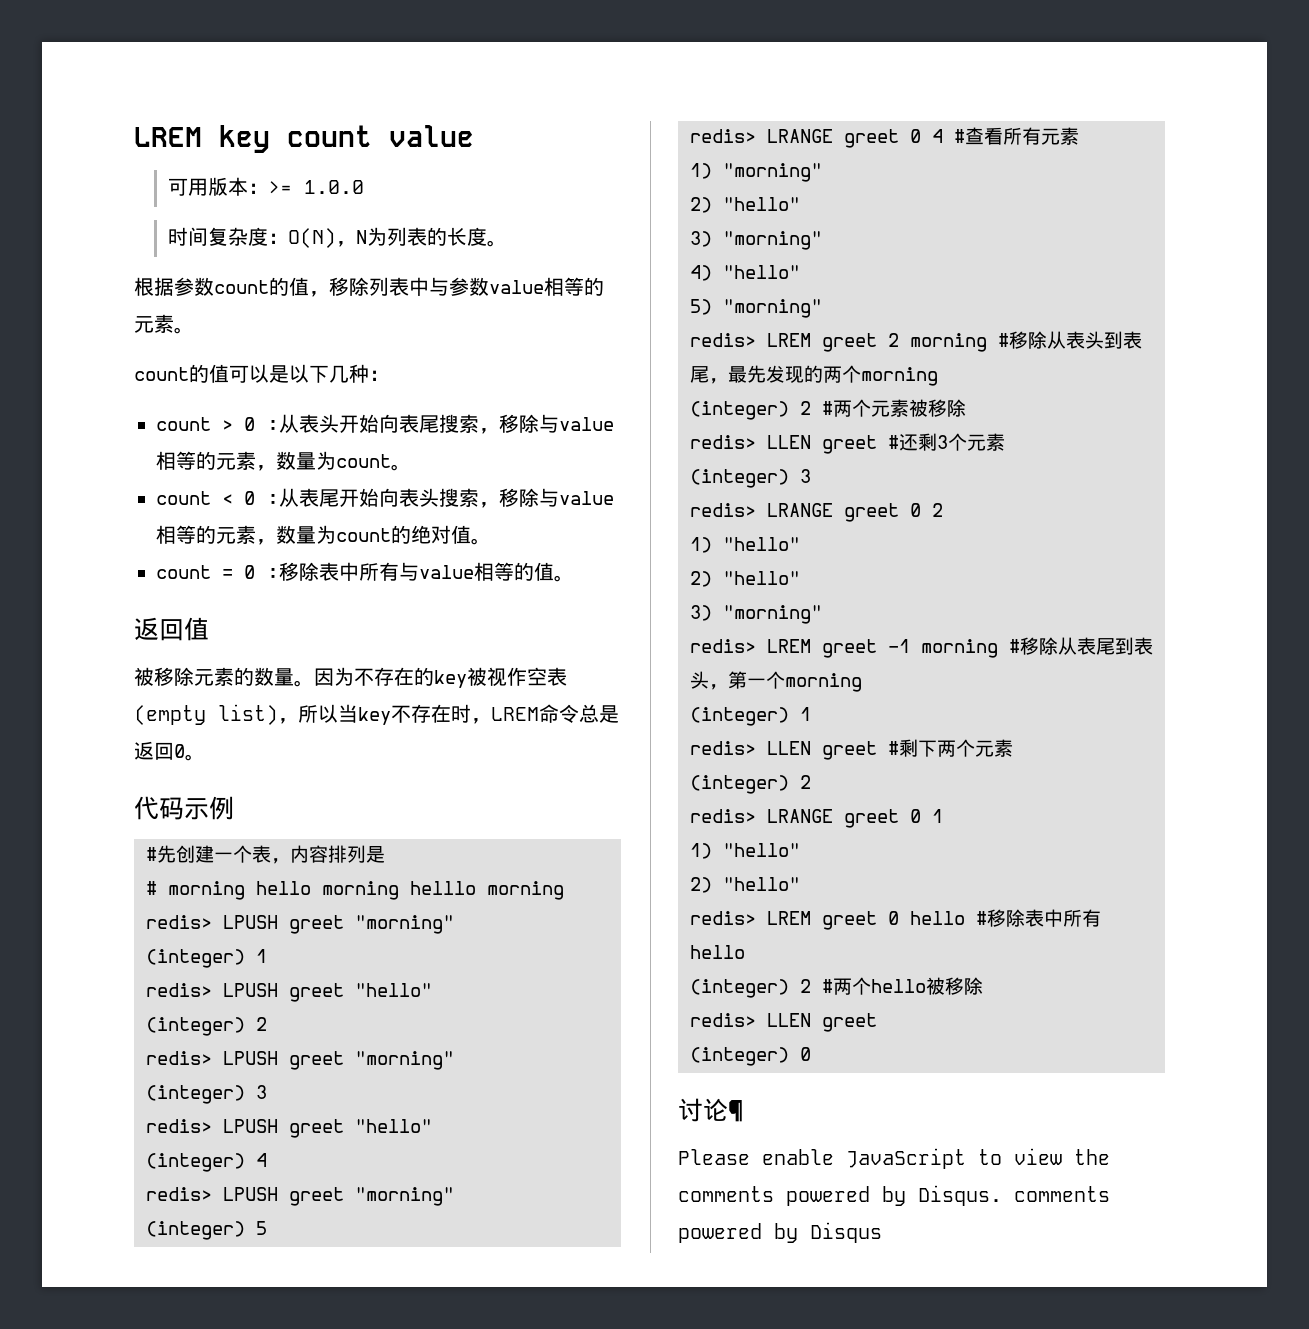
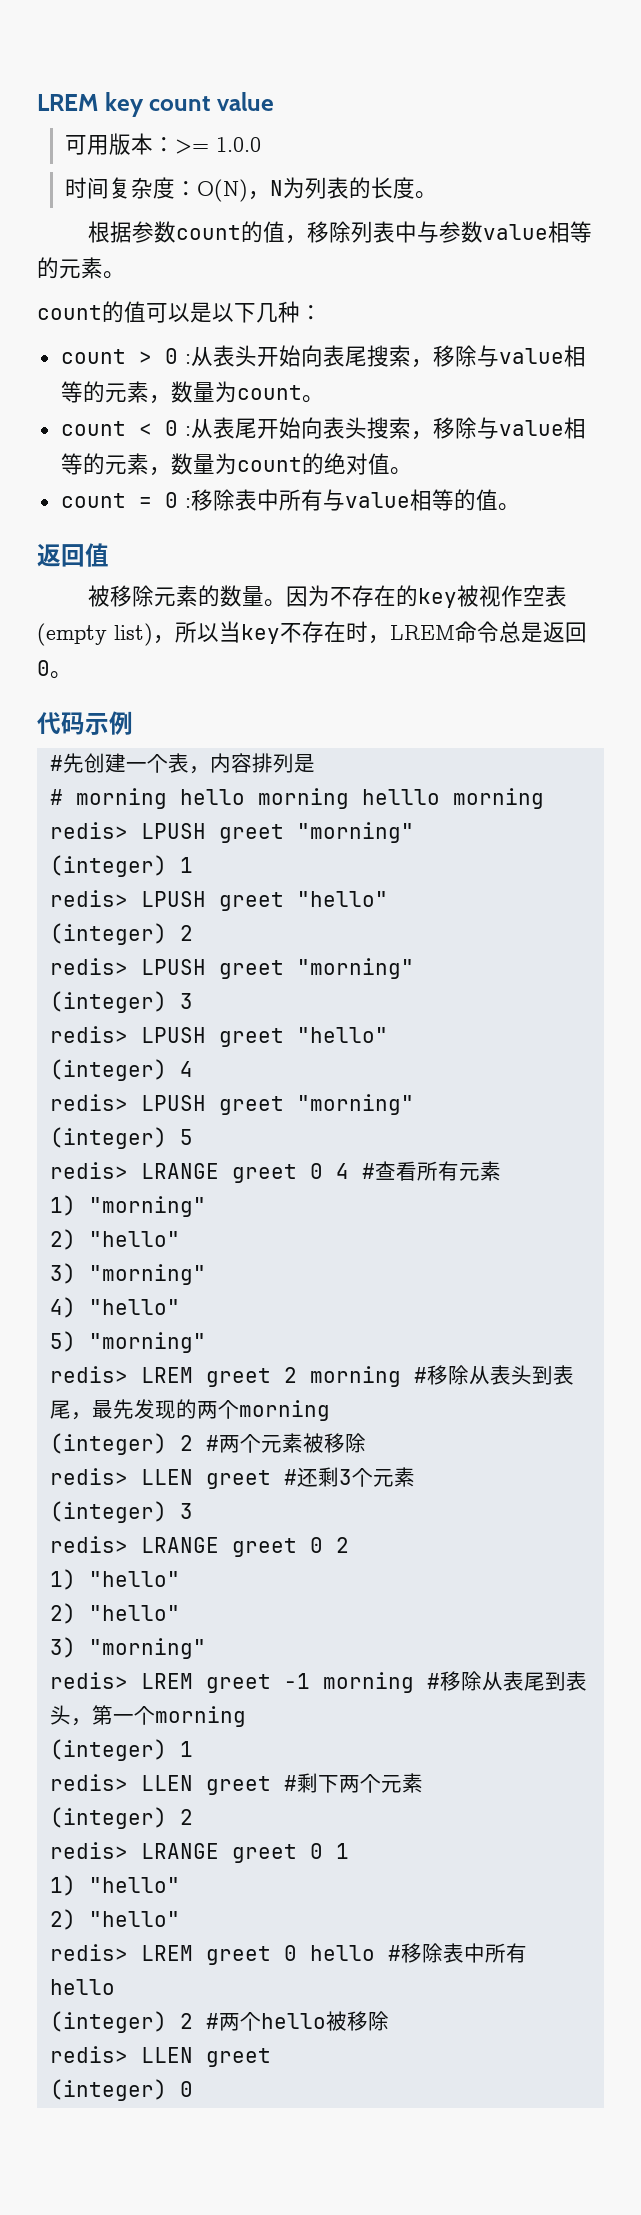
- 讨论¶
- Please enable JavaScript to view the comments powered by Disqus. comments powered by Disqus

